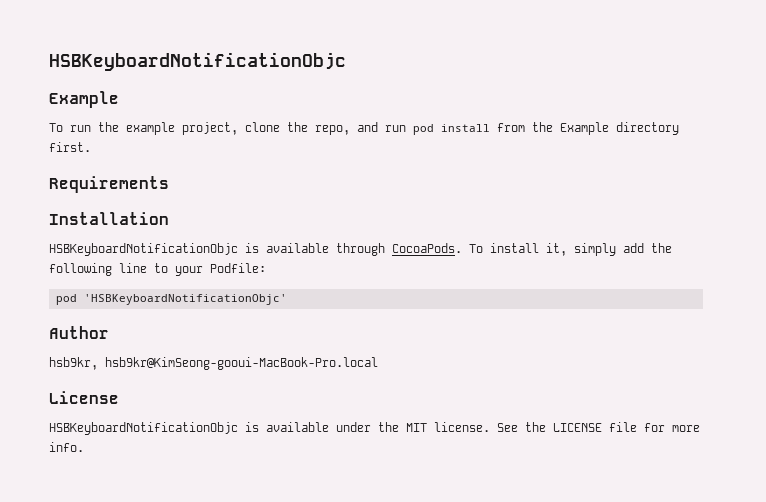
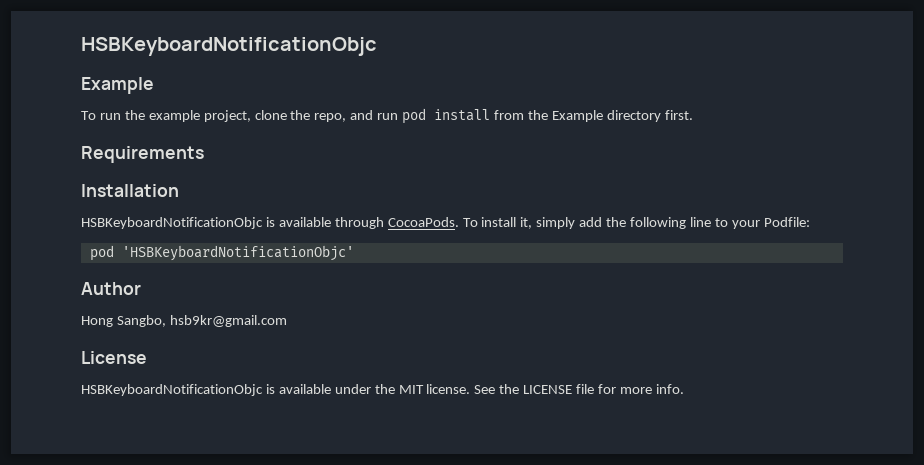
- hsb9kr, hsb9kr@KimSeong-gooui-MacBook-Pro.local
+ Hong Sangbo, hsb9kr@gmail.com

